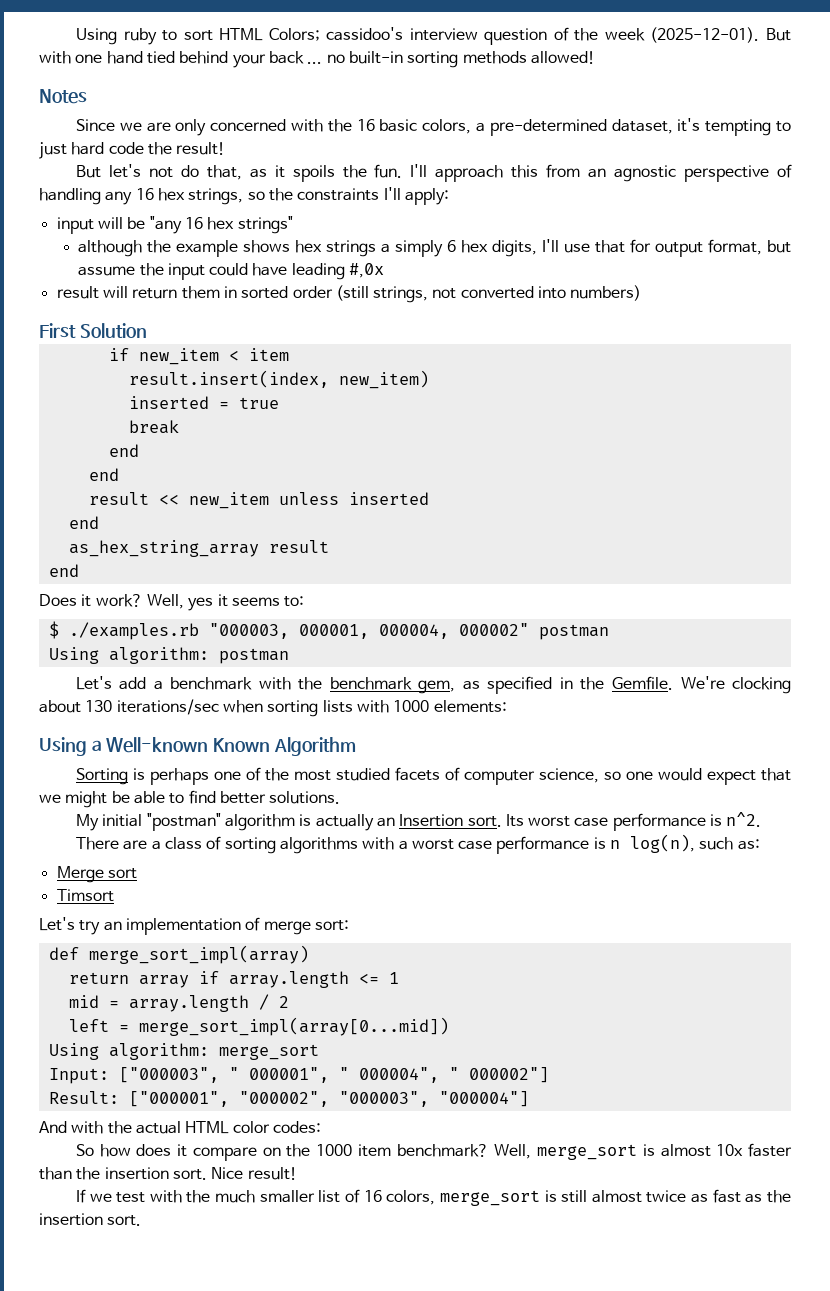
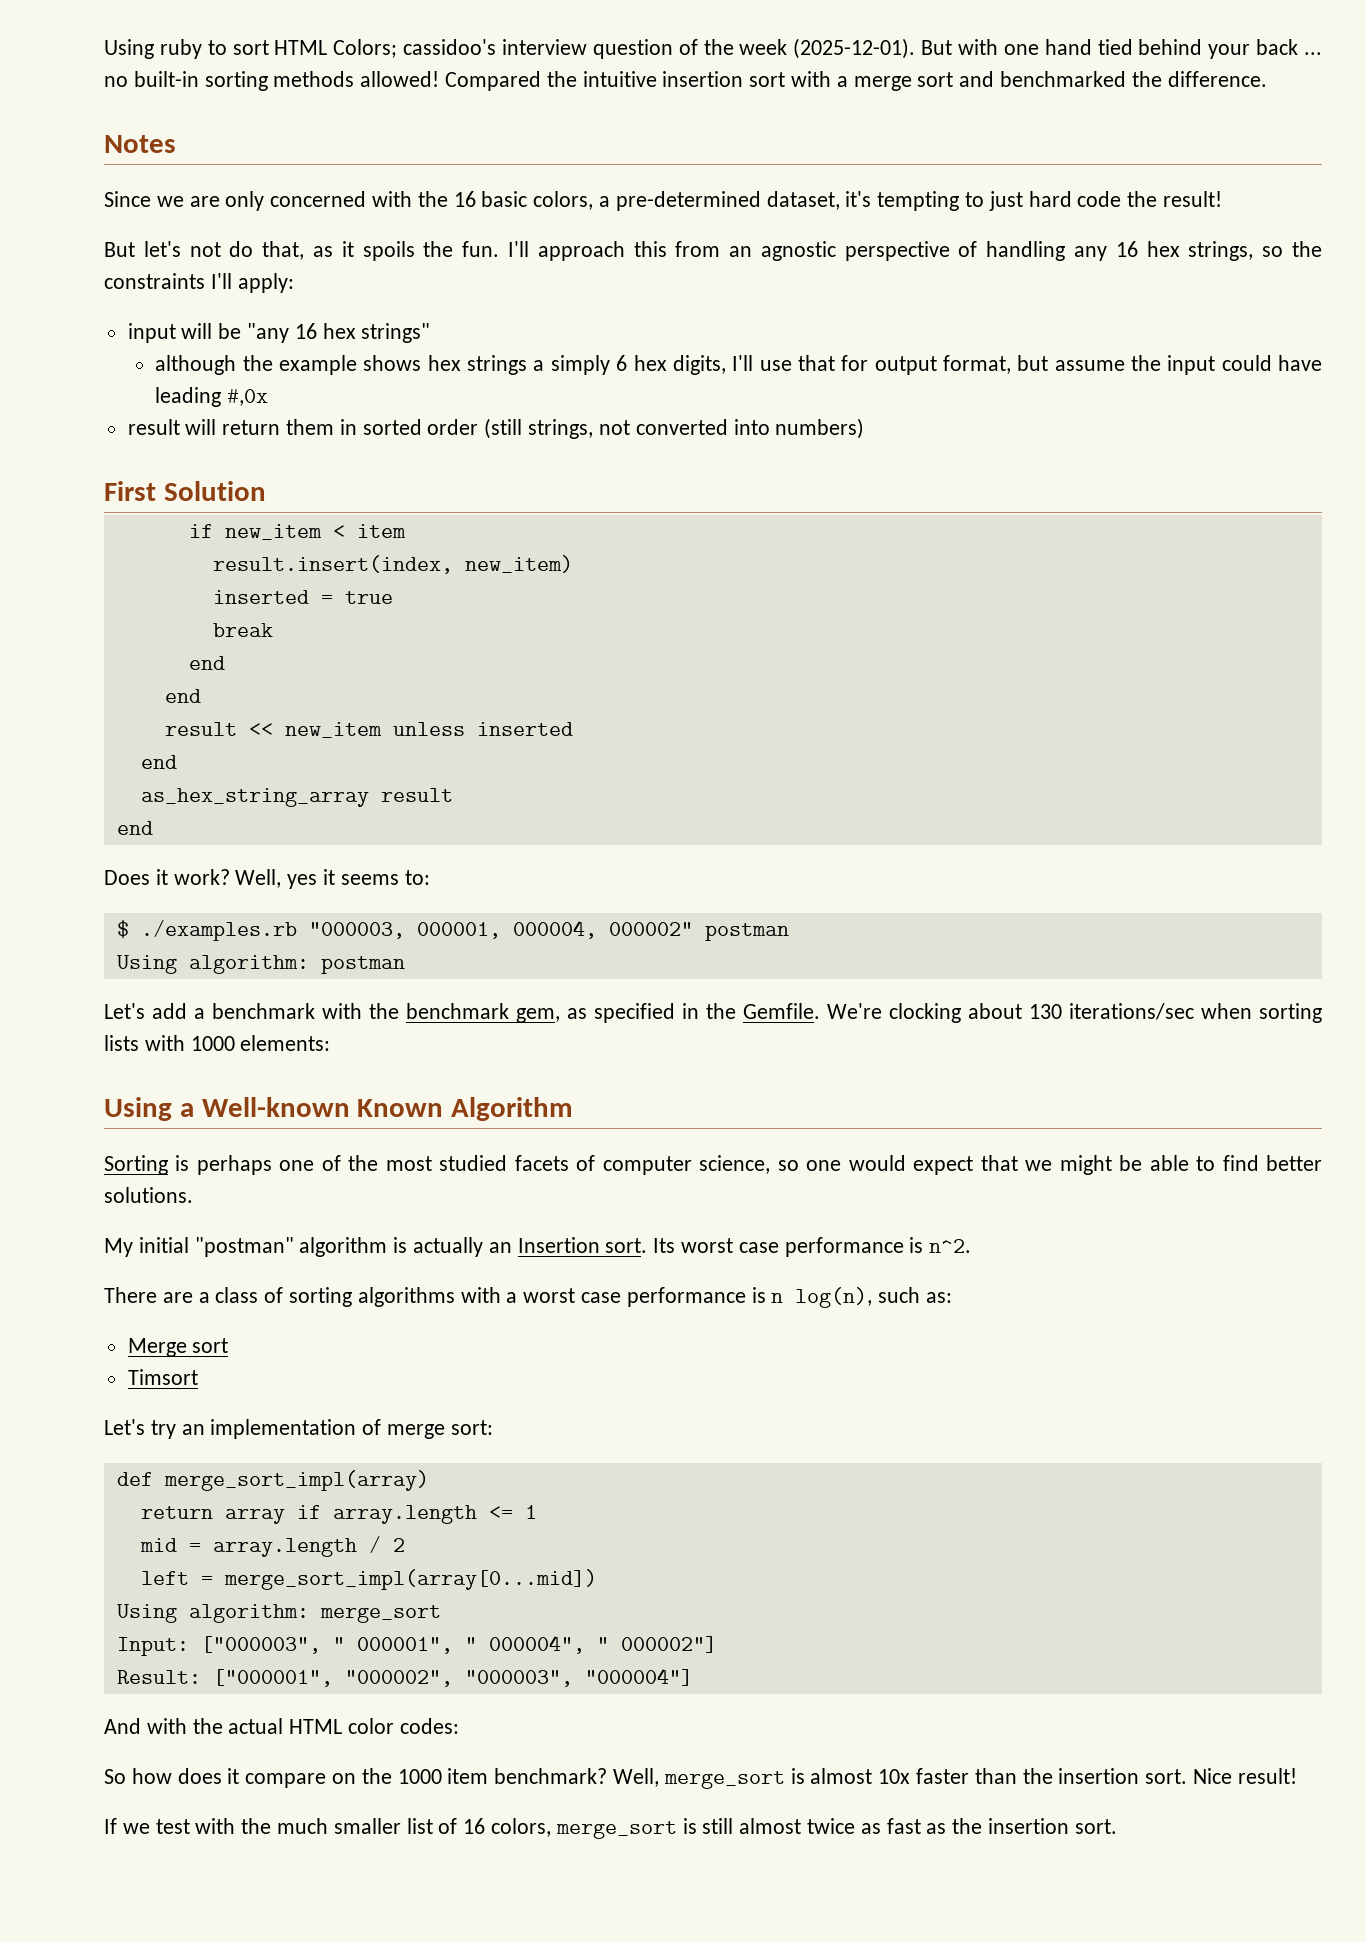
+ Compared the intuitive insertion sort with a merge sort and benchmarked the difference.

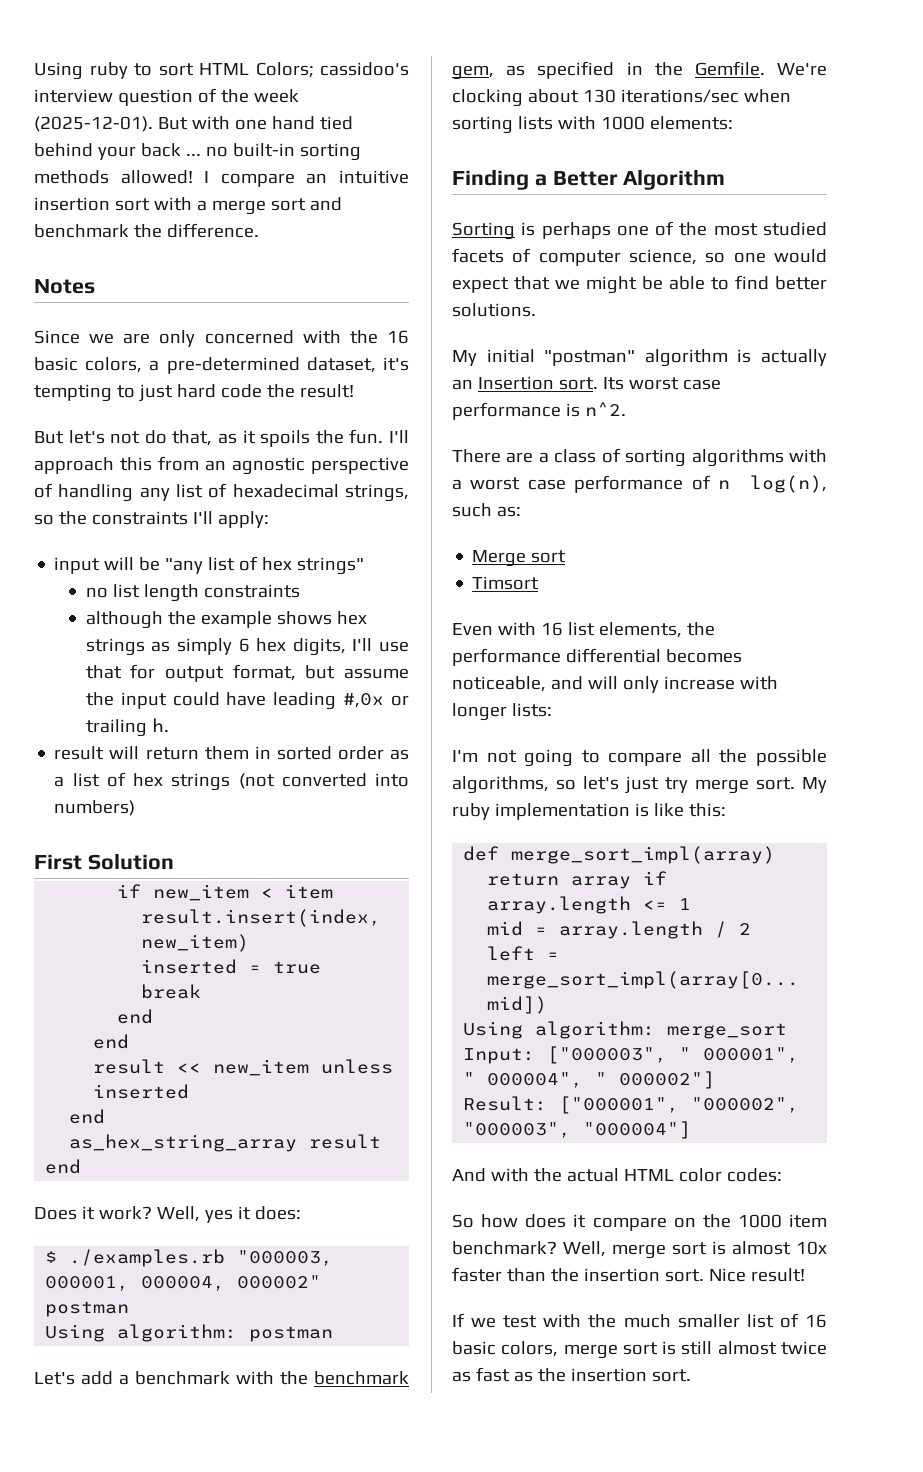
- Compared the intuitive insertion sort with a merge sort and benchmarked the difference.
+ I compare an intuitive insertion sort with a merge sort and benchmark the difference.
- I'll approach this from an agnostic perspective of handling any 16 hex strings, so the constraints I'll apply:
+ I'll approach this from an agnostic perspective of handling any list of hexadecimal strings, so the constraints I'll apply:
- input will be "any 16 hex strings"
+ input will be "any list of hex strings"
+ no list length constraints
- although the example shows hex strings a simply 6 hex digits, I'll use that for output format, but assume the input could have leading #,0x
+ although the example shows hex strings as simply 6 hex digits, I'll use that for output format, but assume the input could have leading #,0x or trailing h.
- result will return them in sorted order (still strings, not converted into numbers)
+ result will return them in sorted order as a list of hex strings (not converted into numbers)
- Well, yes it seems to:
+ Well, yes it does:
- Using a Well-known Known Algorithm
+ Finding a Better Algorithm
- There are a class of sorting algorithms with a worst case performance is n log(n), such as:
+ There are a class of sorting algorithms with a worst case performance of n log(n), such as:
- Let's try an implementation of merge sort:
+ Even with 16 list elements, the performance differential becomes noticeable, and will only increase with longer lists:
+ I'm not going to compare all the possible algorithms, so let's just try merge sort. My ruby implementation is like this:
- Well, merge_sort is almost 10x faster than the insertion sort.
+ Well, merge sort is almost 10x faster than the insertion sort.
- If we test with the much smaller list of 16 colors, merge_sort is still almost twice as fast as the insertion sort.
+ If we test with the much smaller list of 16 basic colors, merge sort is still almost twice as fast as the insertion sort.

